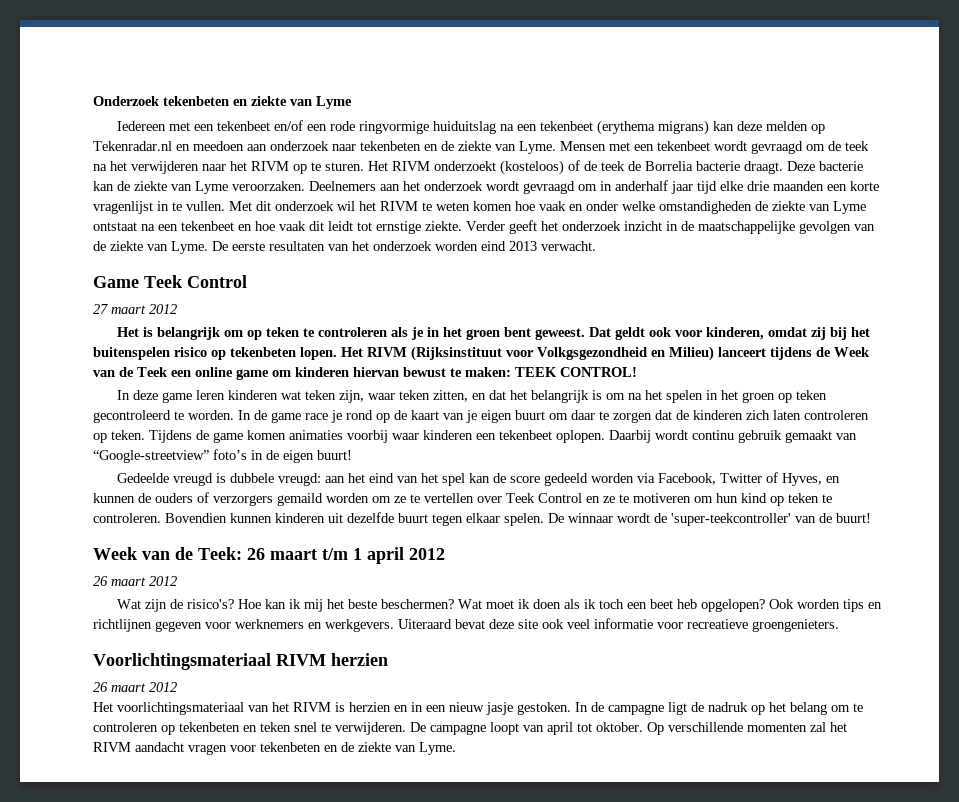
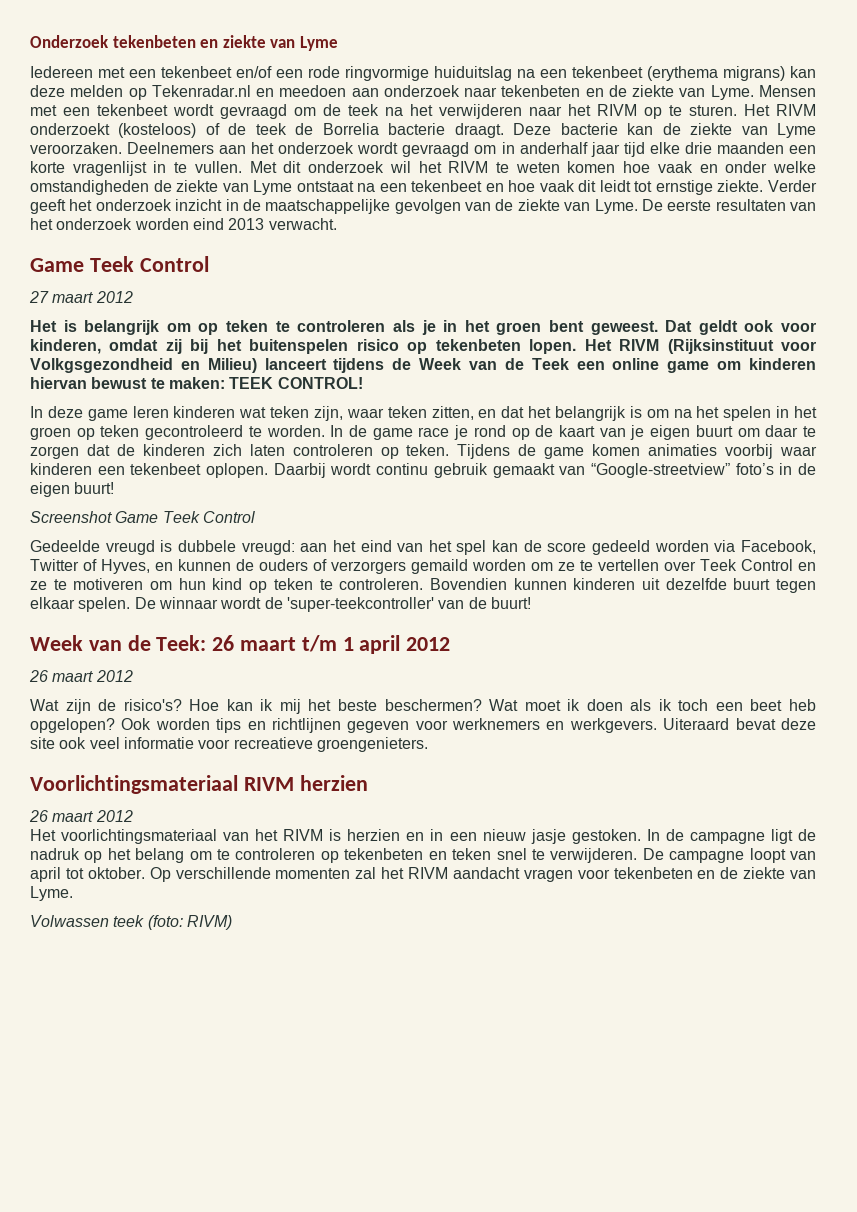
+ Screenshot Game Teek Control
+ Volwassen teek (foto: RIVM)

